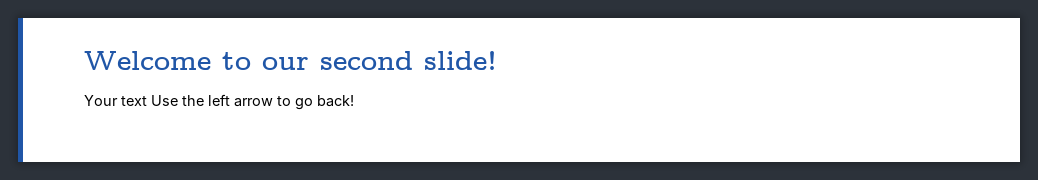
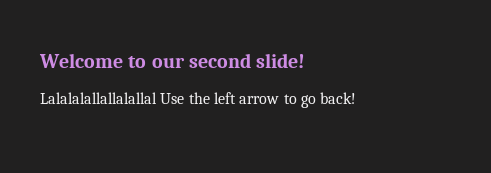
- Your text Use the left arrow to go back!
+ Lalalalallallalallal Use the left arrow to go back!

